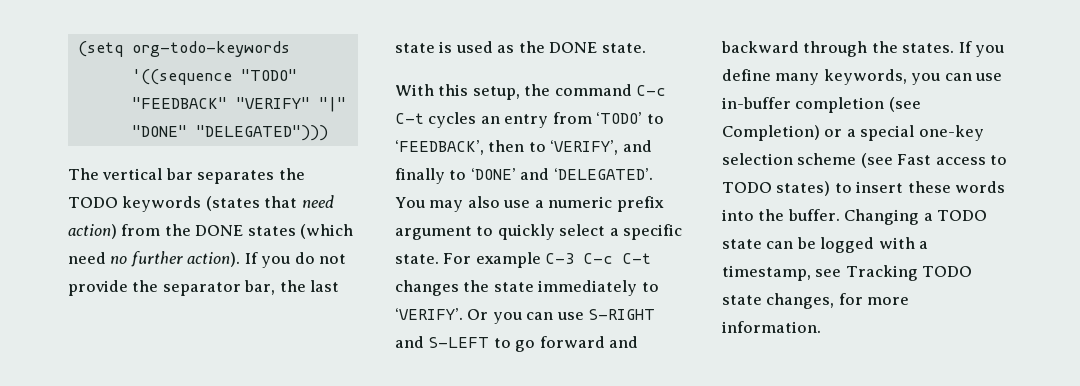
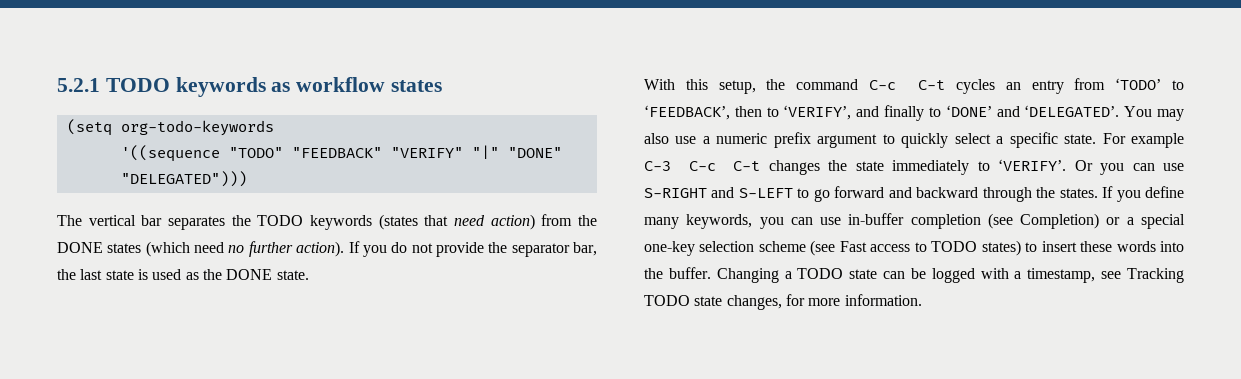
+ 5.2.1 TODO keywords as workflow states

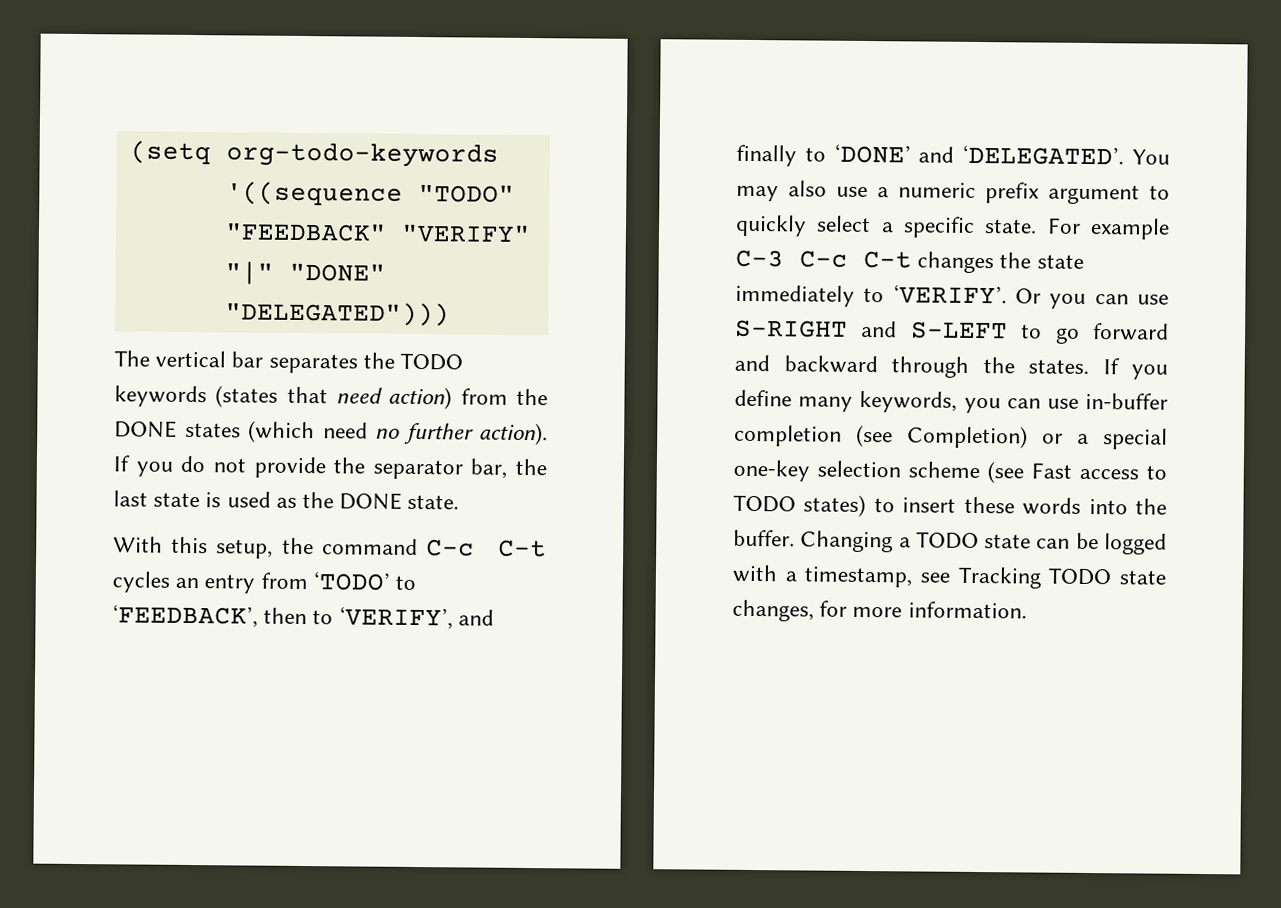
- 5.2.1 TODO keywords as workflow states

